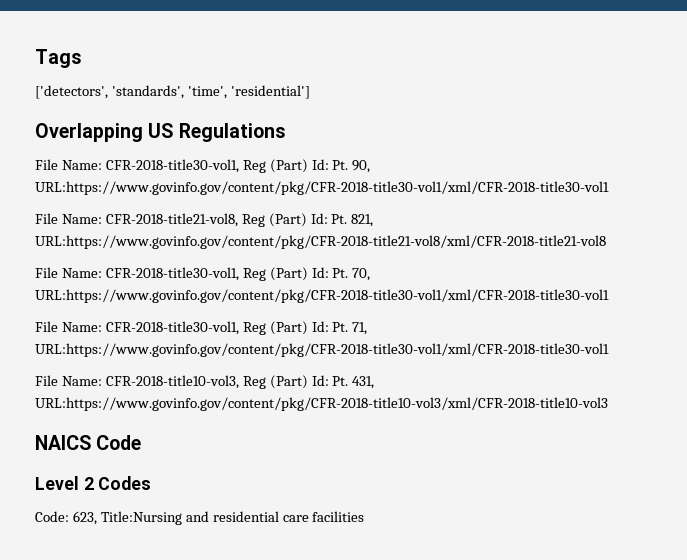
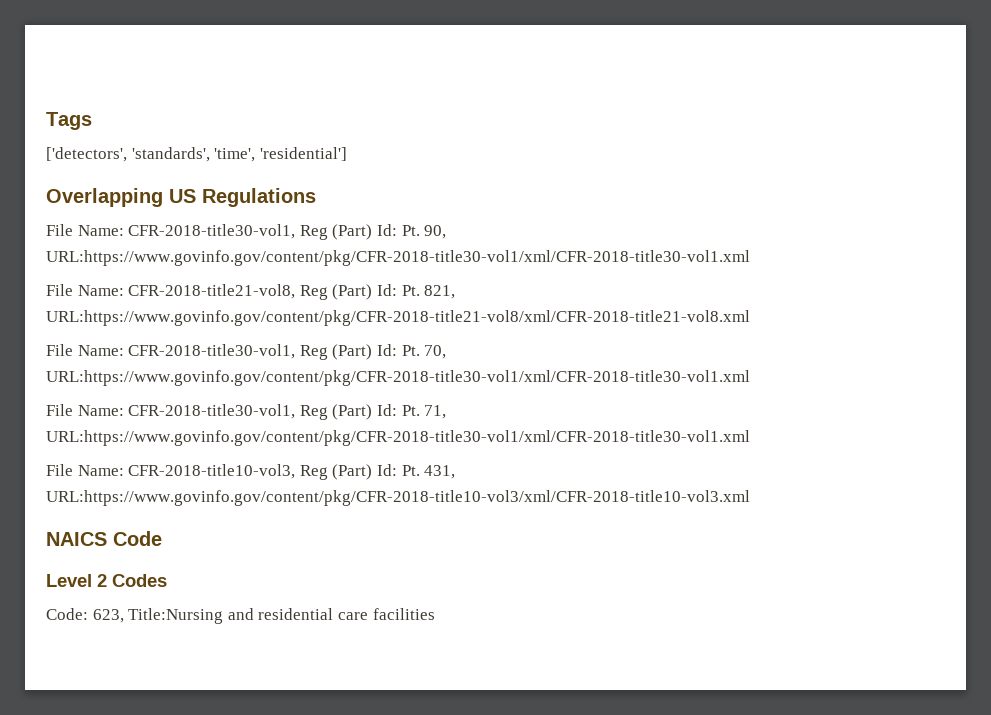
- File Name: CFR-2018-title30-vol1, Reg (Part) Id: Pt. 90, URL:https://www.govinfo.gov/content/pkg/CFR-2018-title30-vol1/xml/CFR-2018-title30-vol1
+ File Name: CFR-2018-title30-vol1, Reg (Part) Id: Pt. 90, URL:https://www.govinfo.gov/content/pkg/CFR-2018-title30-vol1/xml/CFR-2018-title30-vol1.xml
- File Name: CFR-2018-title21-vol8, Reg (Part) Id: Pt. 821, URL:https://www.govinfo.gov/content/pkg/CFR-2018-title21-vol8/xml/CFR-2018-title21-vol8
+ File Name: CFR-2018-title21-vol8, Reg (Part) Id: Pt. 821, URL:https://www.govinfo.gov/content/pkg/CFR-2018-title21-vol8/xml/CFR-2018-title21-vol8.xml
- File Name: CFR-2018-title30-vol1, Reg (Part) Id: Pt. 70, URL:https://www.govinfo.gov/content/pkg/CFR-2018-title30-vol1/xml/CFR-2018-title30-vol1
+ File Name: CFR-2018-title30-vol1, Reg (Part) Id: Pt. 70, URL:https://www.govinfo.gov/content/pkg/CFR-2018-title30-vol1/xml/CFR-2018-title30-vol1.xml
- File Name: CFR-2018-title30-vol1, Reg (Part) Id: Pt. 71, URL:https://www.govinfo.gov/content/pkg/CFR-2018-title30-vol1/xml/CFR-2018-title30-vol1
+ File Name: CFR-2018-title30-vol1, Reg (Part) Id: Pt. 71, URL:https://www.govinfo.gov/content/pkg/CFR-2018-title30-vol1/xml/CFR-2018-title30-vol1.xml
- File Name: CFR-2018-title10-vol3, Reg (Part) Id: Pt. 431, URL:https://www.govinfo.gov/content/pkg/CFR-2018-title10-vol3/xml/CFR-2018-title10-vol3
+ File Name: CFR-2018-title10-vol3, Reg (Part) Id: Pt. 431, URL:https://www.govinfo.gov/content/pkg/CFR-2018-title10-vol3/xml/CFR-2018-title10-vol3.xml

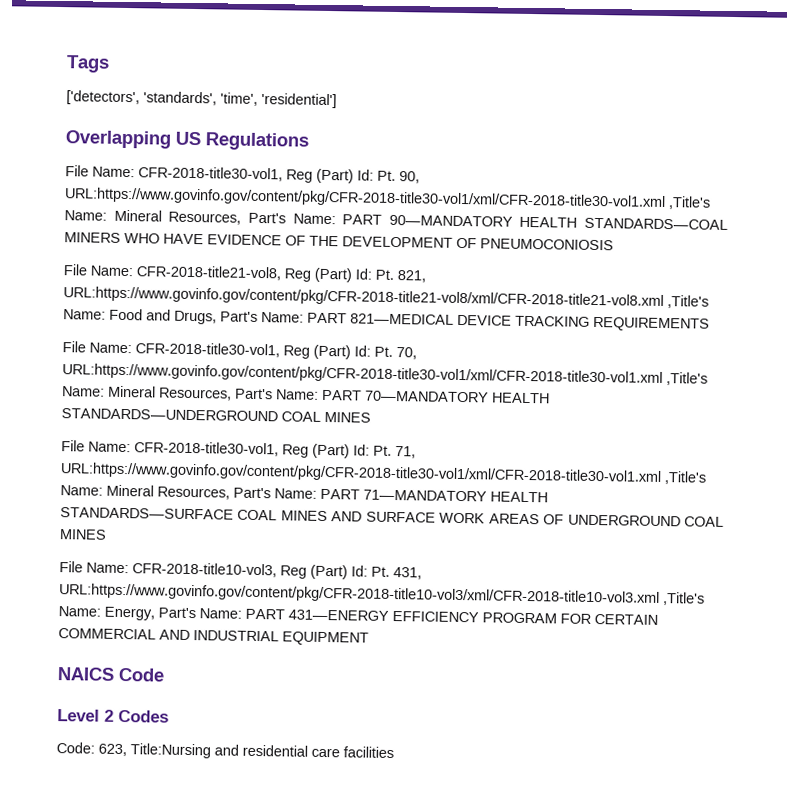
- File Name: CFR-2018-title30-vol1, Reg (Part) Id: Pt. 90, URL:https://www.govinfo.gov/content/pkg/CFR-2018-title30-vol1/xml/CFR-2018-title30-vol1.xml
+ File Name: CFR-2018-title30-vol1, Reg (Part) Id: Pt. 90, URL:https://www.govinfo.gov/content/pkg/CFR-2018-title30-vol1/xml/CFR-2018-title30-vol1.xml ,Title's Name: Mineral Resources, Part's Name: PART 90—MANDATORY HEALTH STANDARDS—COAL MINERS WHO HAVE EVIDENCE OF THE DEVELOPMENT OF PNEUMOCONIOSIS
- File Name: CFR-2018-title21-vol8, Reg (Part) Id: Pt. 821, URL:https://www.govinfo.gov/content/pkg/CFR-2018-title21-vol8/xml/CFR-2018-title21-vol8.xml
+ File Name: CFR-2018-title21-vol8, Reg (Part) Id: Pt. 821, URL:https://www.govinfo.gov/content/pkg/CFR-2018-title21-vol8/xml/CFR-2018-title21-vol8.xml ,Title's Name: Food and Drugs, Part's Name: PART 821—MEDICAL DEVICE TRACKING REQUIREMENTS
- File Name: CFR-2018-title30-vol1, Reg (Part) Id: Pt. 70, URL:https://www.govinfo.gov/content/pkg/CFR-2018-title30-vol1/xml/CFR-2018-title30-vol1.xml
+ File Name: CFR-2018-title30-vol1, Reg (Part) Id: Pt. 70, URL:https://www.govinfo.gov/content/pkg/CFR-2018-title30-vol1/xml/CFR-2018-title30-vol1.xml ,Title's Name: Mineral Resources, Part's Name: PART 70—MANDATORY HEALTH STANDARDS—UNDERGROUND COAL MINES
- File Name: CFR-2018-title30-vol1, Reg (Part) Id: Pt. 71, URL:https://www.govinfo.gov/content/pkg/CFR-2018-title30-vol1/xml/CFR-2018-title30-vol1.xml
+ File Name: CFR-2018-title30-vol1, Reg (Part) Id: Pt. 71, URL:https://www.govinfo.gov/content/pkg/CFR-2018-title30-vol1/xml/CFR-2018-title30-vol1.xml ,Title's Name: Mineral Resources, Part's Name: PART 71—MANDATORY HEALTH STANDARDS—SURFACE COAL MINES AND SURFACE WORK AREAS OF UNDERGROUND COAL MINES
- File Name: CFR-2018-title10-vol3, Reg (Part) Id: Pt. 431, URL:https://www.govinfo.gov/content/pkg/CFR-2018-title10-vol3/xml/CFR-2018-title10-vol3.xml
+ File Name: CFR-2018-title10-vol3, Reg (Part) Id: Pt. 431, URL:https://www.govinfo.gov/content/pkg/CFR-2018-title10-vol3/xml/CFR-2018-title10-vol3.xml ,Title's Name: Energy, Part's Name: PART 431—ENERGY EFFICIENCY PROGRAM FOR CERTAIN COMMERCIAL AND INDUSTRIAL EQUIPMENT

